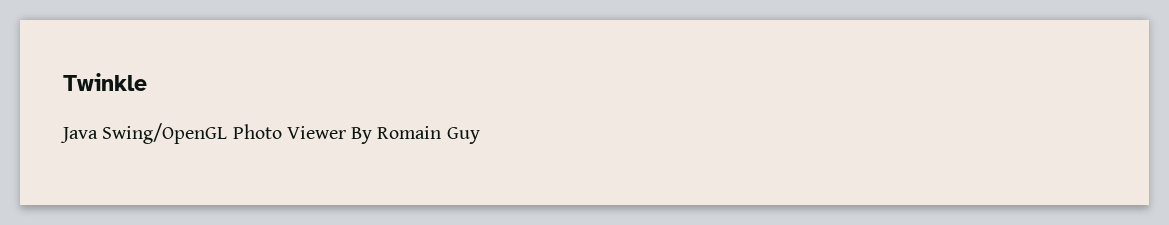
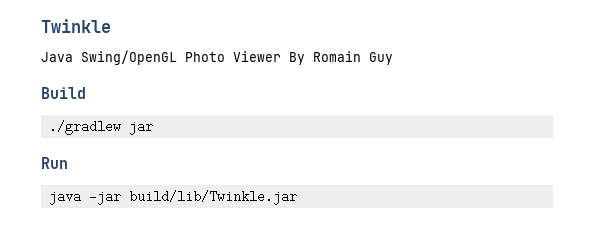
+ Build
+ ./gradlew jar
+ Run
+ java -jar build/lib/Twinkle.jar

